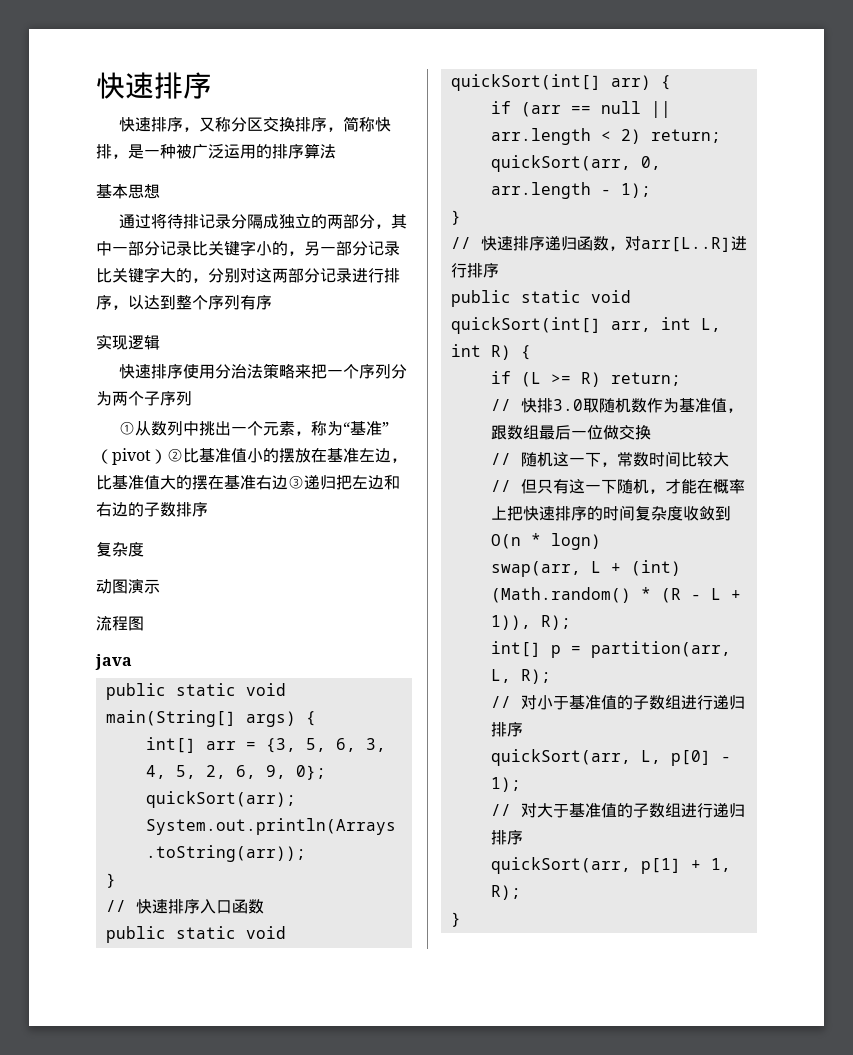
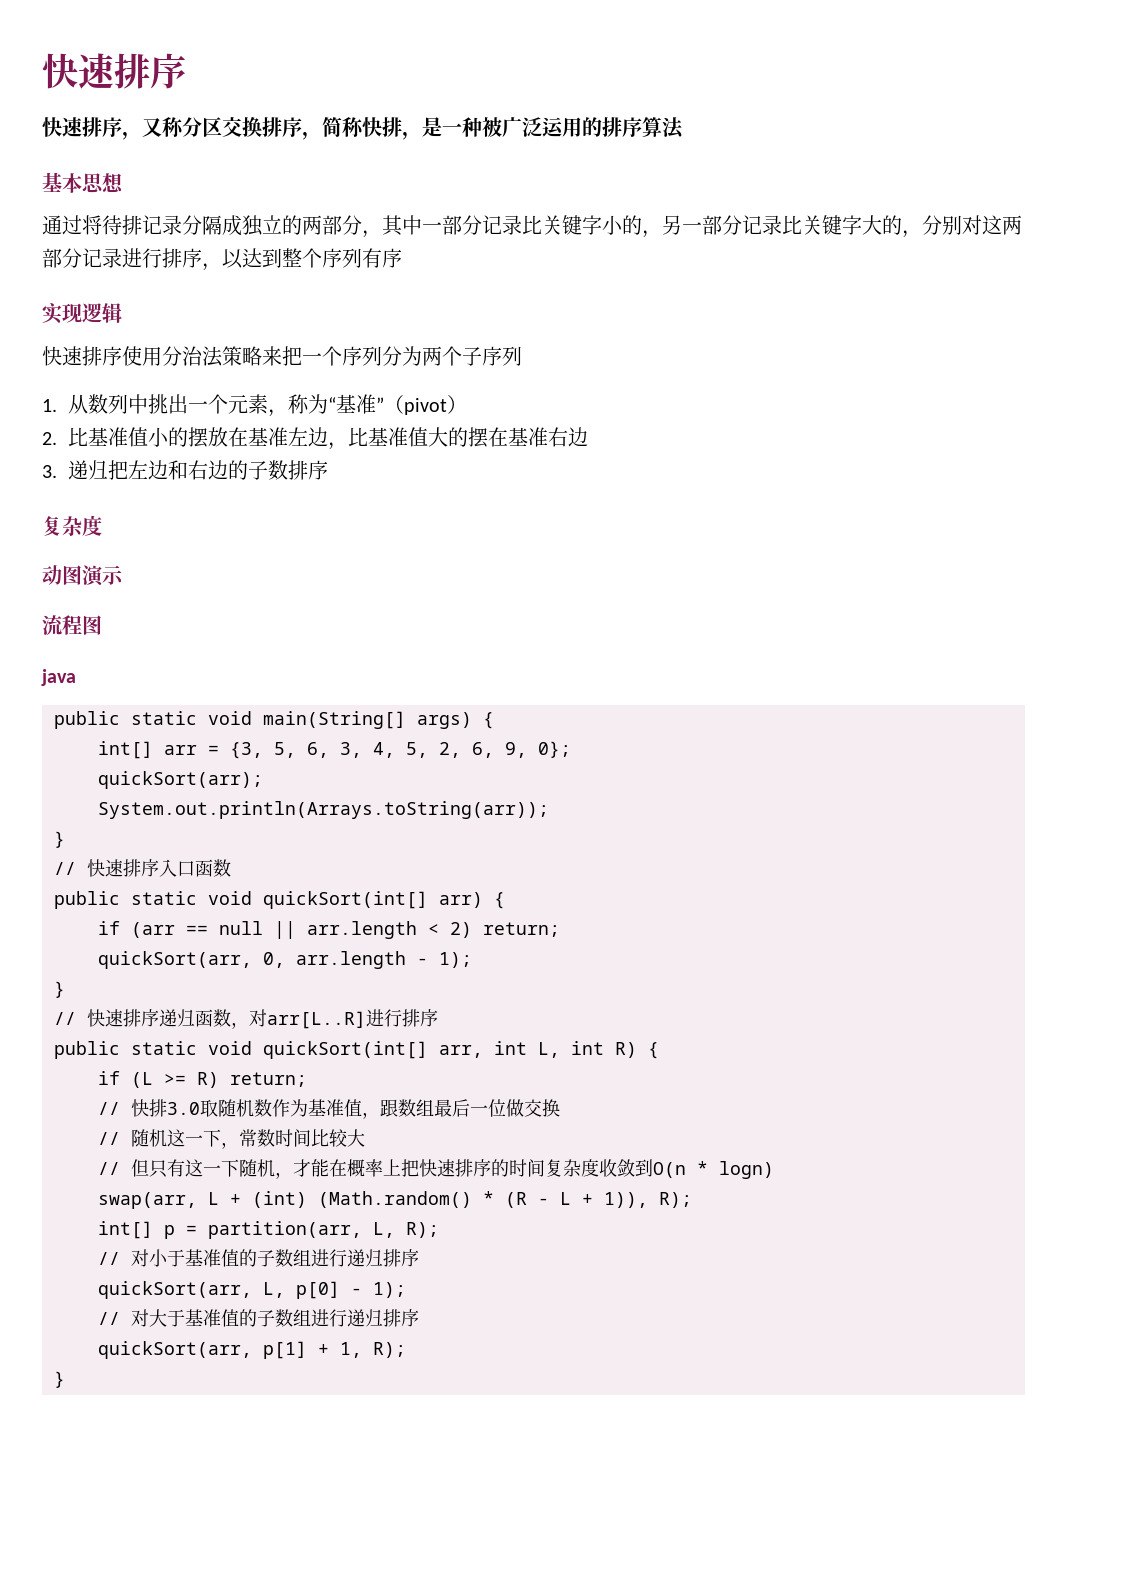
- ①从数列中挑出一个元素，称为“基准”（pivot）②比基准值小的摆放在基准左边，比基准值大的摆在基准右边③递归把左边和右边的子数排序
+ 1.从数列中挑出一个元素，称为“基准”（pivot）
+ 2.比基准值小的摆放在基准左边，比基准值大的摆在基准右边
+ 3.递归把左边和右边的子数排序

